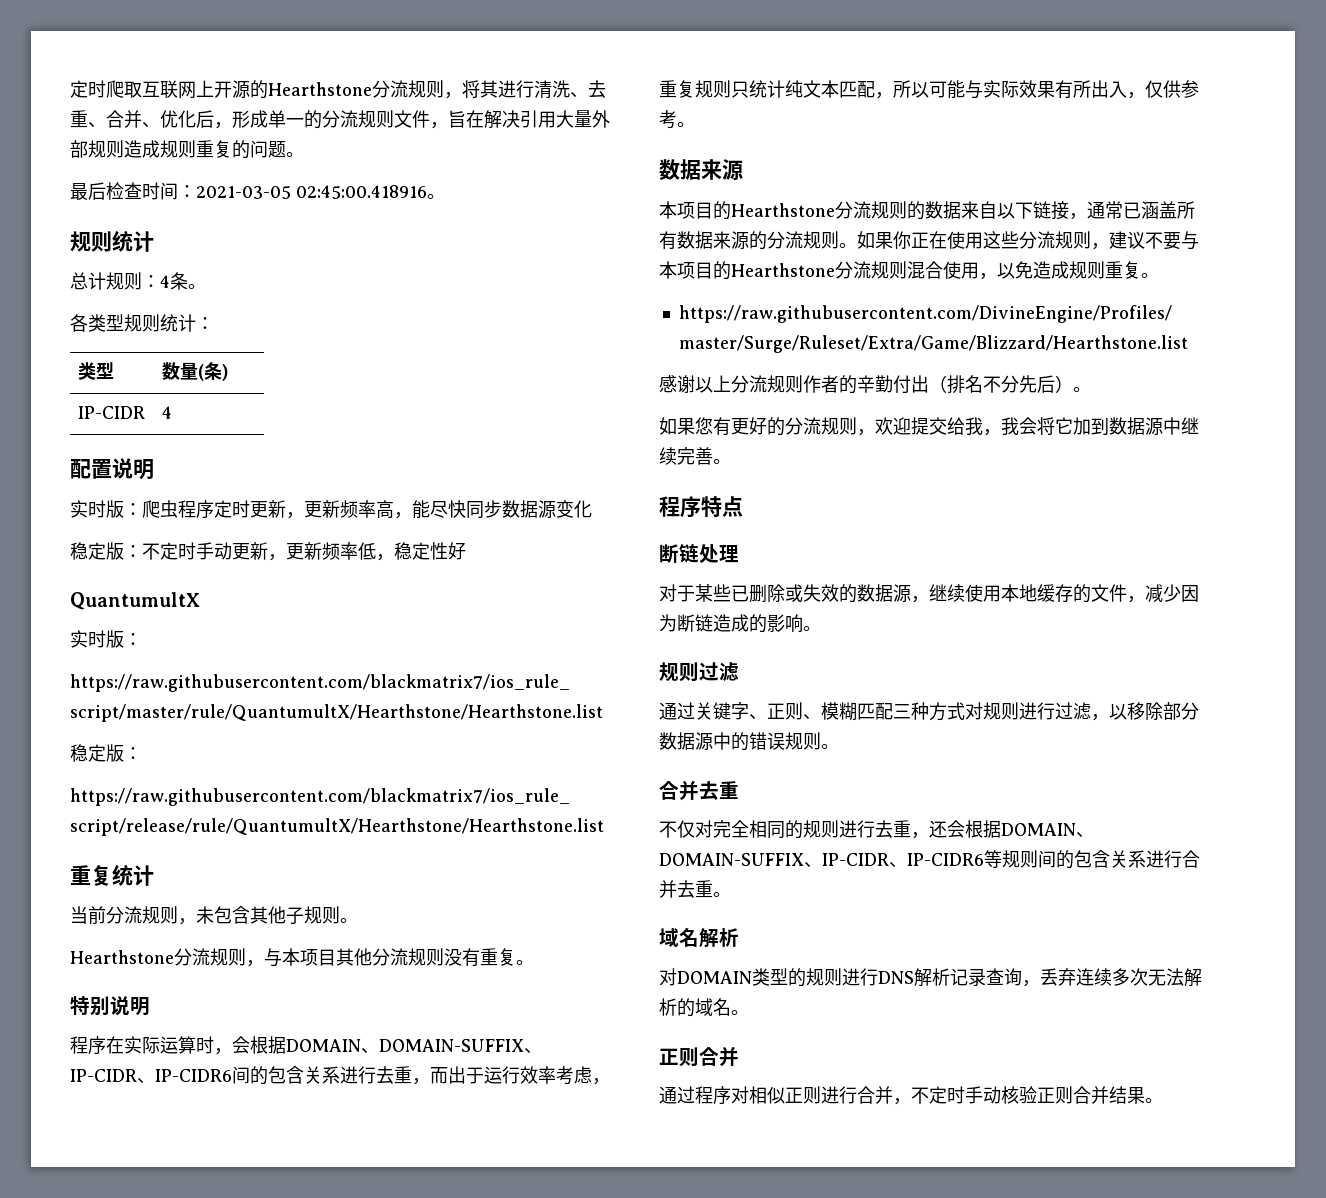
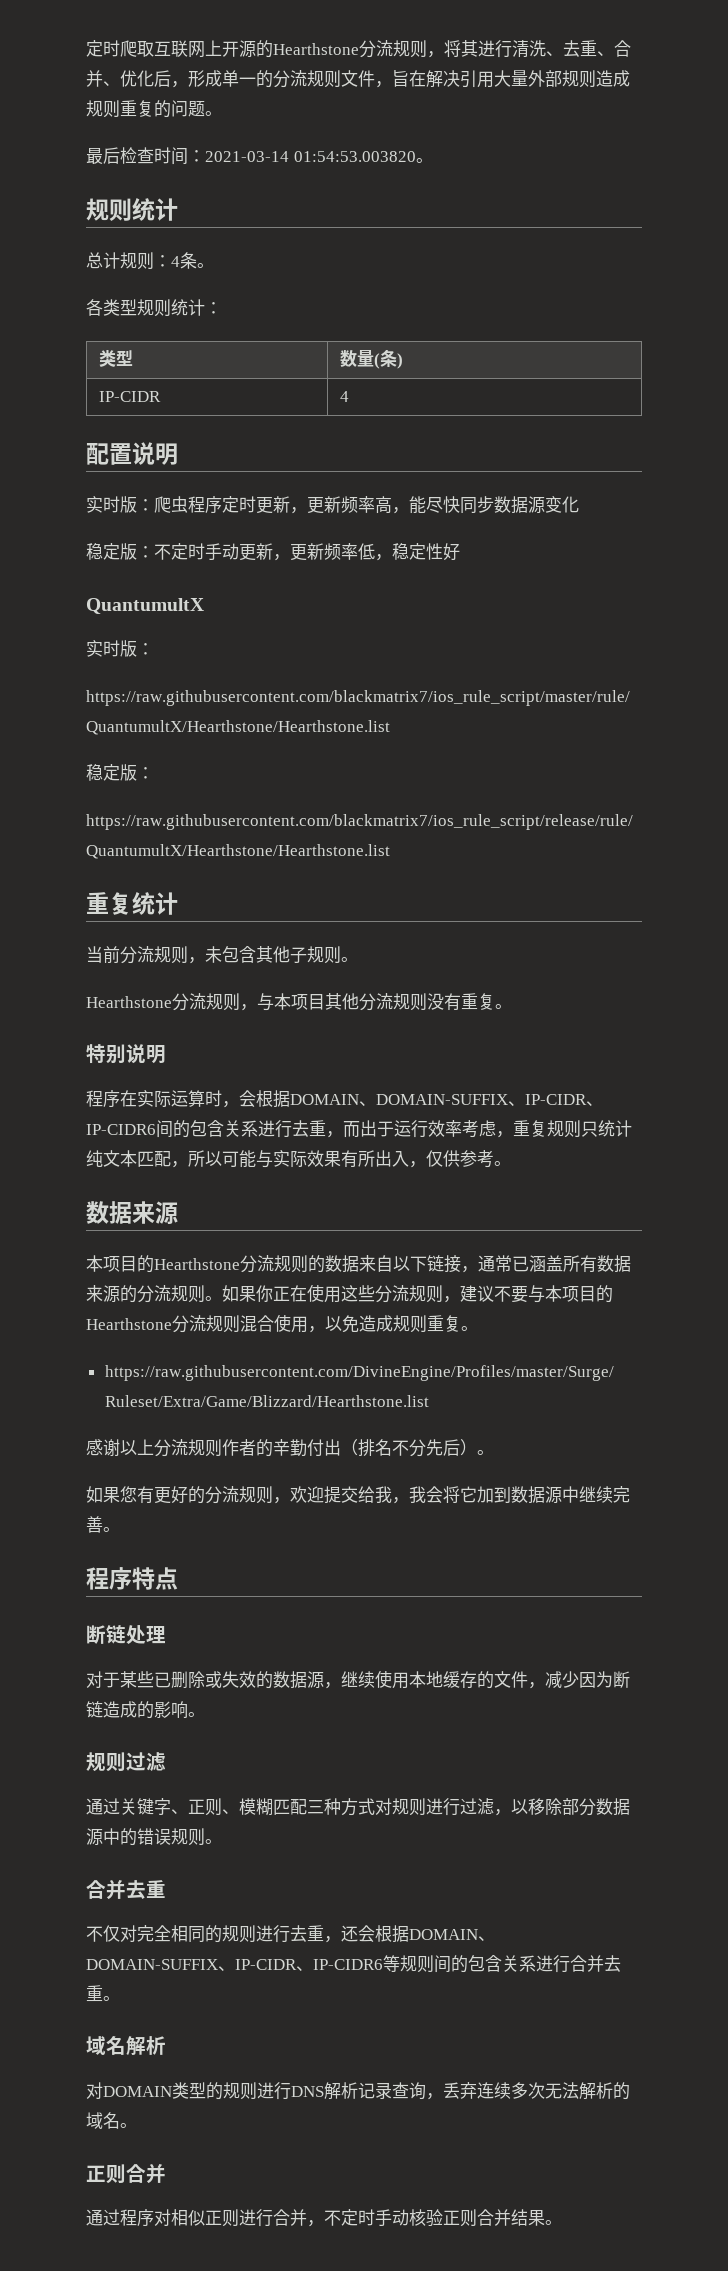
- 最后检查时间：2021-03-05 02:45:00.418916。
+ 最后检查时间：2021-03-14 01:54:53.003820。

